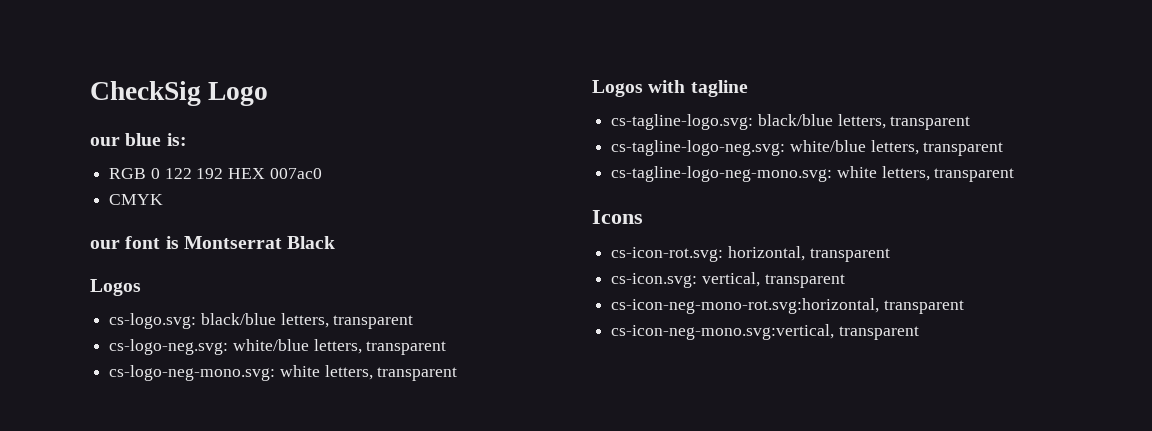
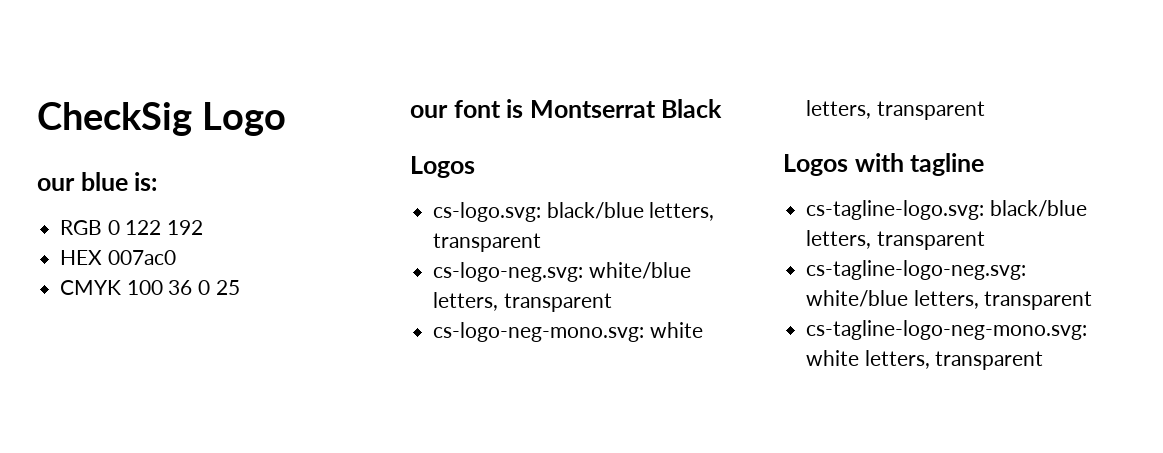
- RGB 0 122 192 HEX 007ac0
+ RGB 0 122 192
+ HEX 007ac0
- CMYK
+ CMYK 100 36 0 25
- Icons
- cs-icon-rot.svg: horizontal, transparent
- cs-icon.svg: vertical, transparent
- cs-icon-neg-mono-rot.svg:horizontal, transparent
- cs-icon-neg-mono.svg:vertical, transparent

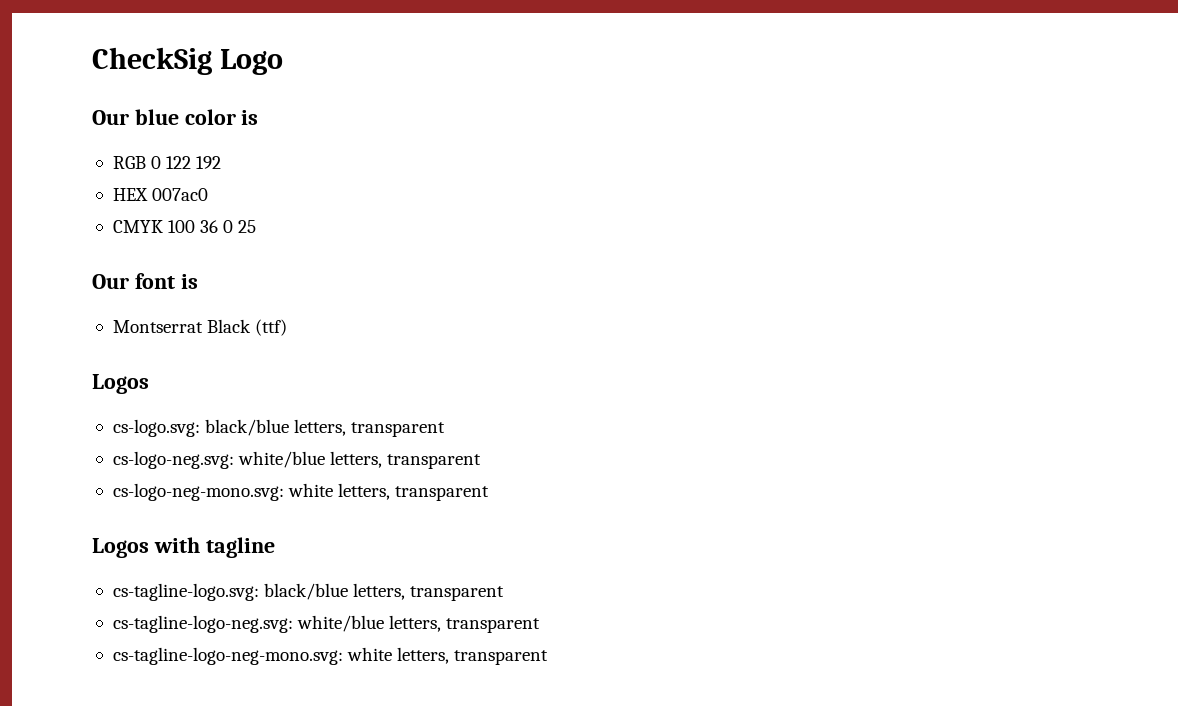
- our blue is:
+ Our blue color is
- our font is Montserrat Black
+ Our font is
+ Montserrat Black (ttf)

